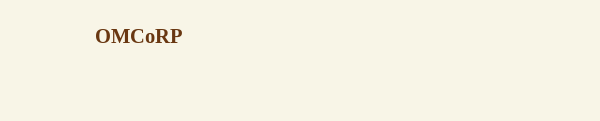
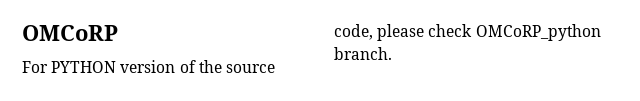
+ For PYTHON version of the source code, please check OMCoRP_python branch.

